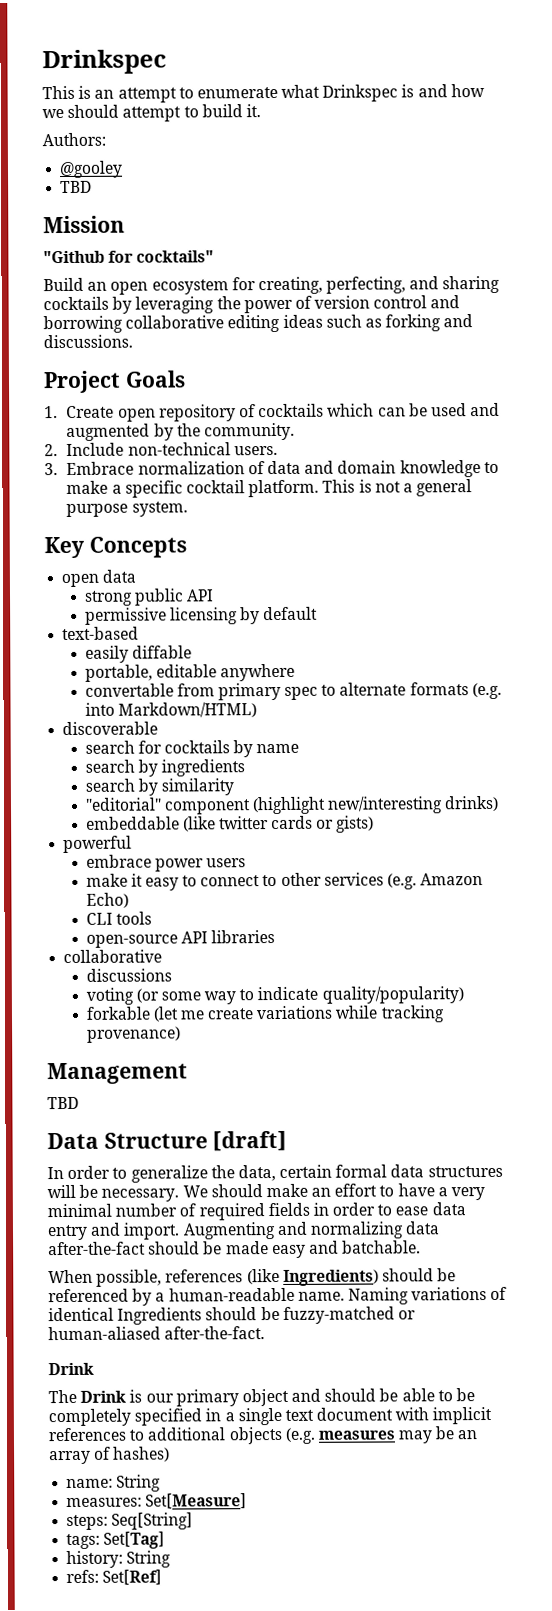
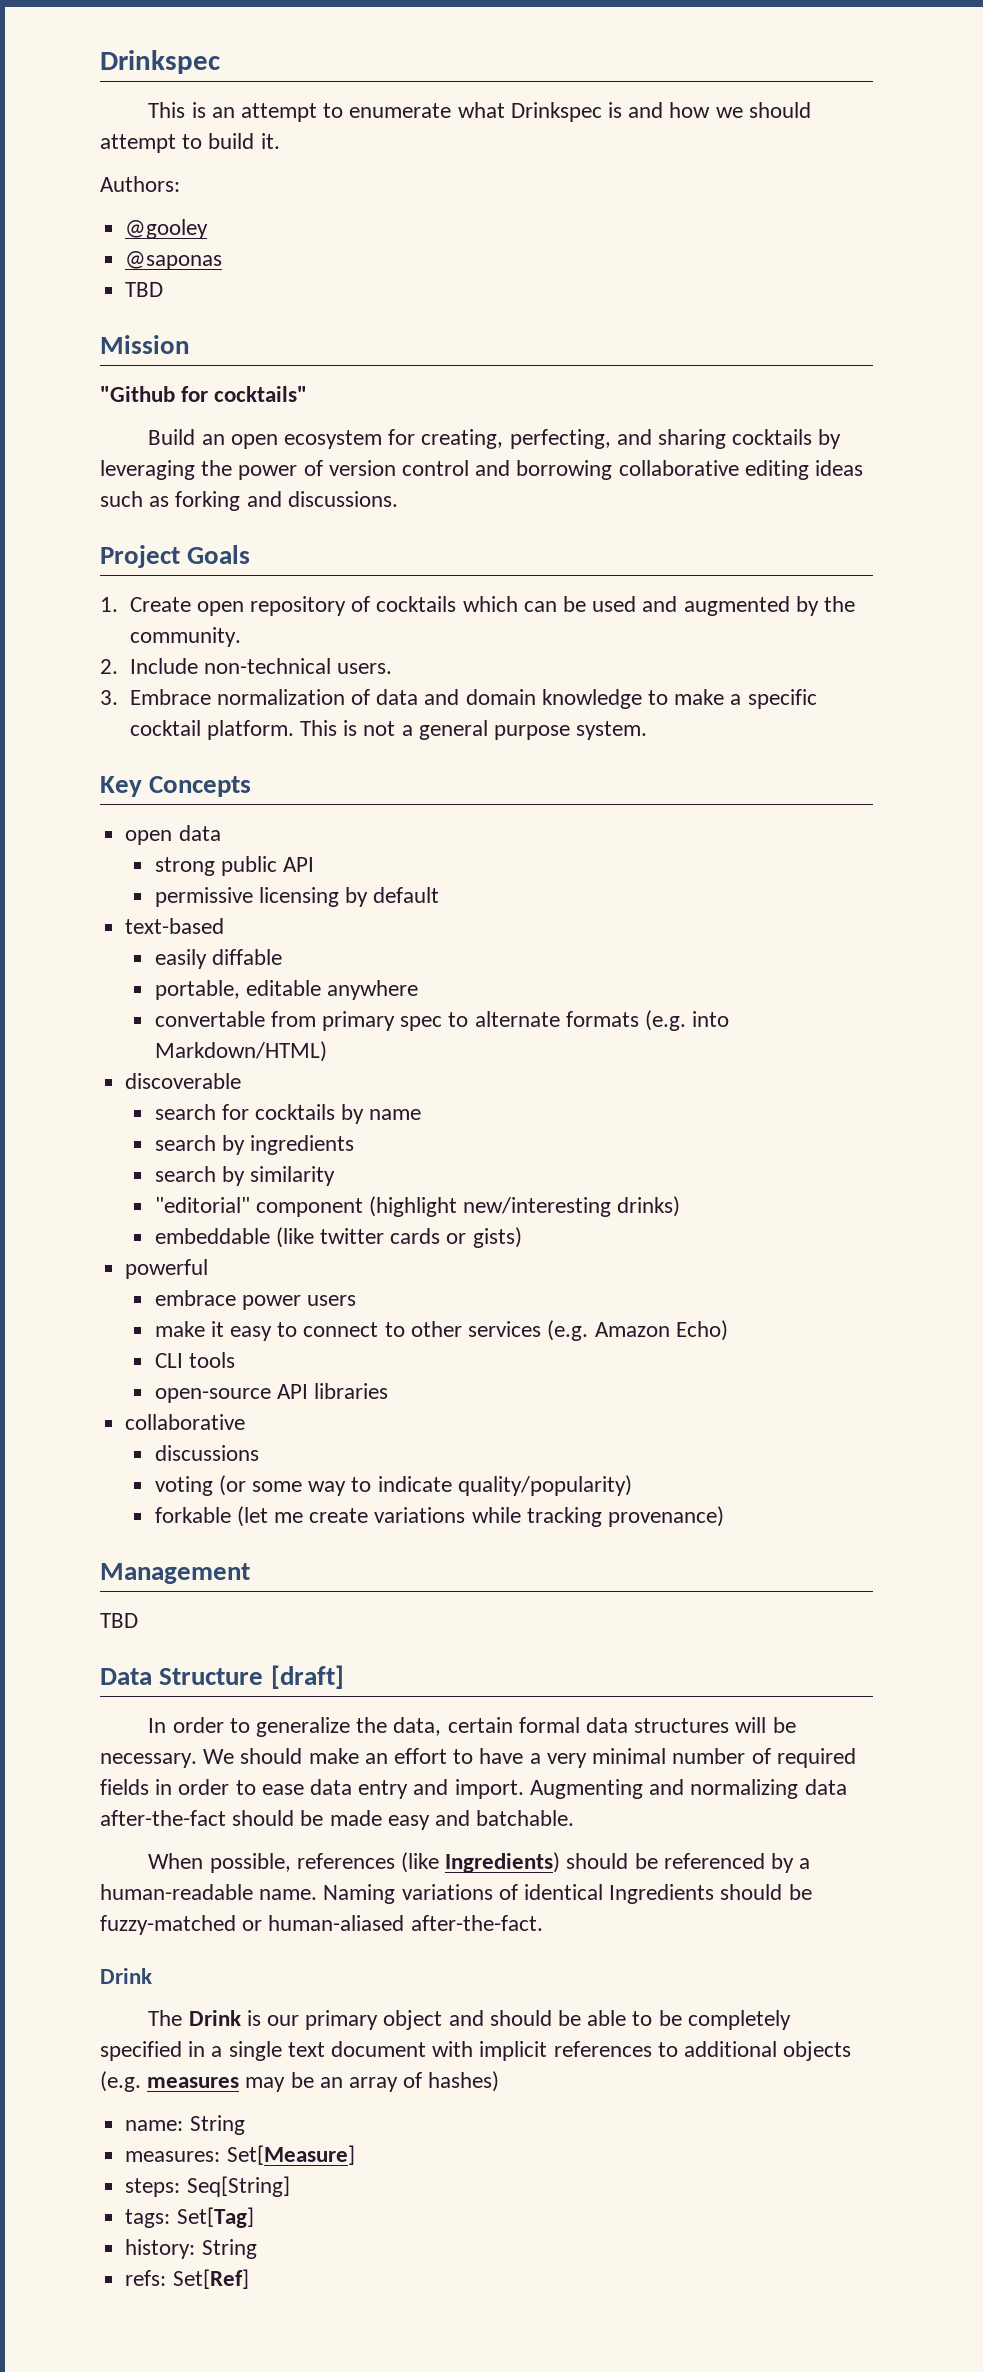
+ @saponas

